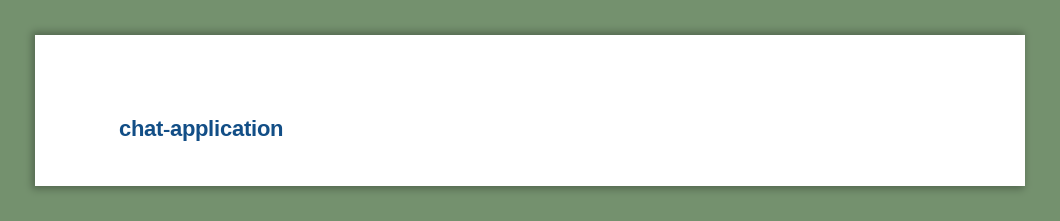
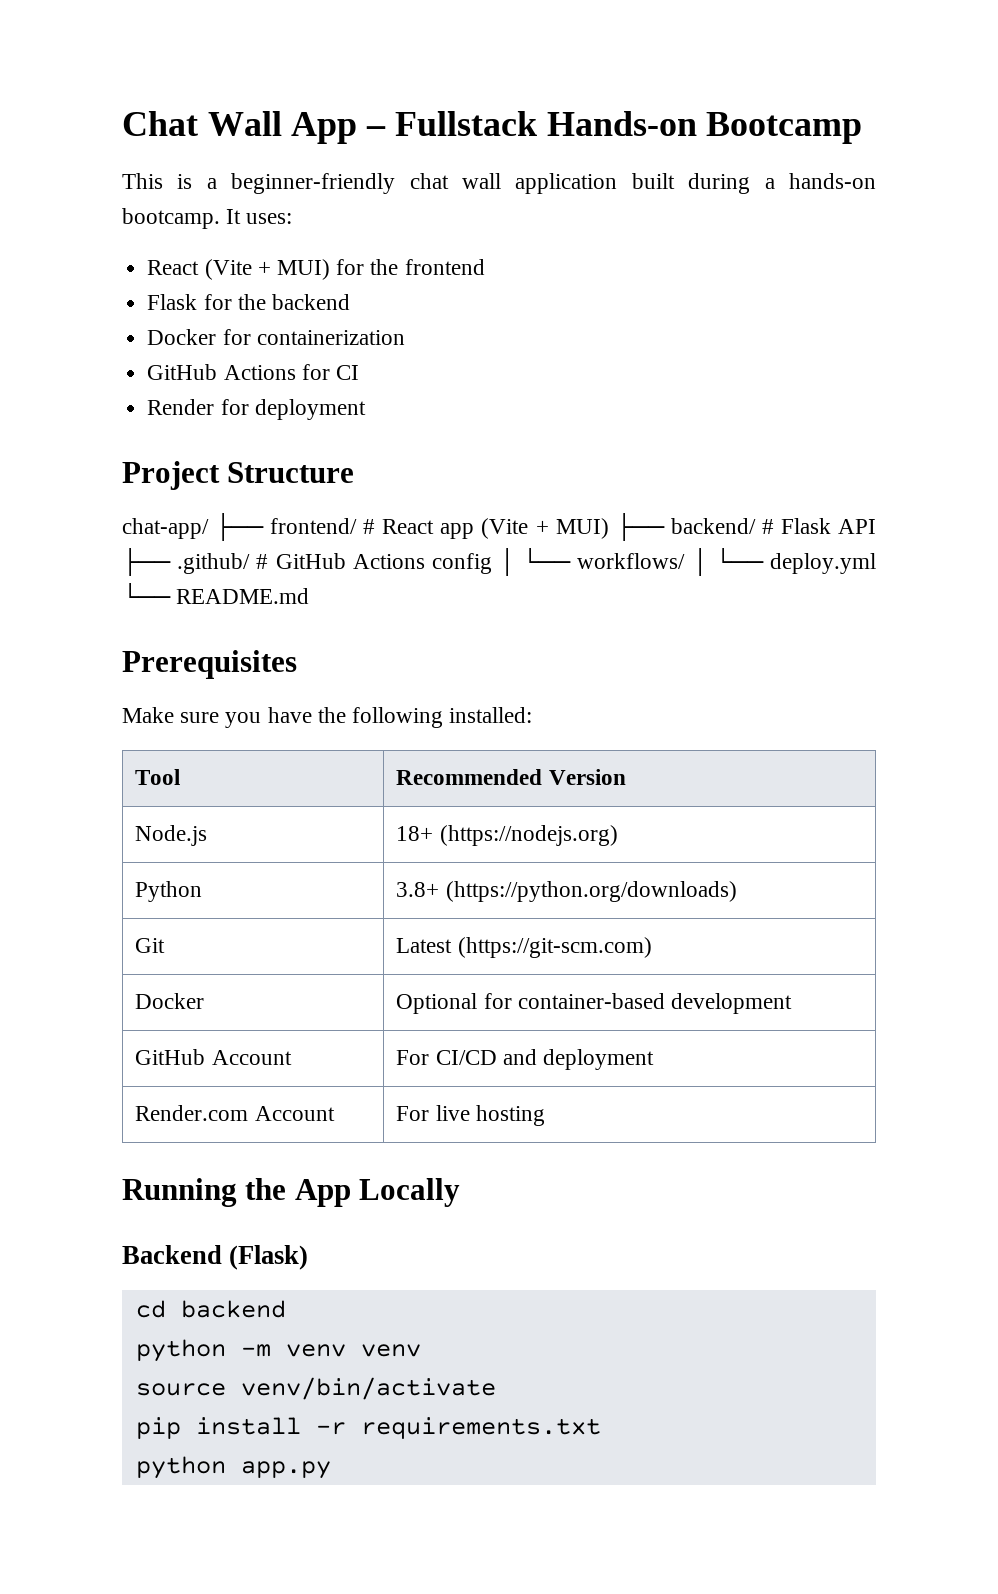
- chat-application
+ Chat Wall App – Fullstack Hands-on Bootcamp
+ This is a beginner-friendly chat wall application built during a hands-on bootcamp. It uses:
+ React (Vite + MUI) for the frontend
+ Flask for the backend
+ Docker for containerization
+ GitHub Actions for CI
+ Render for deployment
+ Project Structure
+ chat-app/ ├── frontend/ # React app (Vite + MUI) ├── backend/ # Flask API ├── .github/ # GitHub Actions config │ └── workflows/ │ └── deploy.yml └── README.md
+ Prerequisites
+ Make sure you have the following installed:
+ Tool | Recommended Version
+ Node.js | 18+ (https://nodejs.org)
+ Python | 3.8+ (https://python.org/downloads)
+ Git | Latest (https://git-scm.com)
+ Docker | Optional for container-based development
+ GitHub Account | For CI/CD and deployment
+ Render.com Account | For live hosting
+ Running the App Locally
+ Backend (Flask)
+ cd backend
+ python -m venv venv
+ source venv/bin/activate
+ pip install -r requirements.txt
+ python app.py

